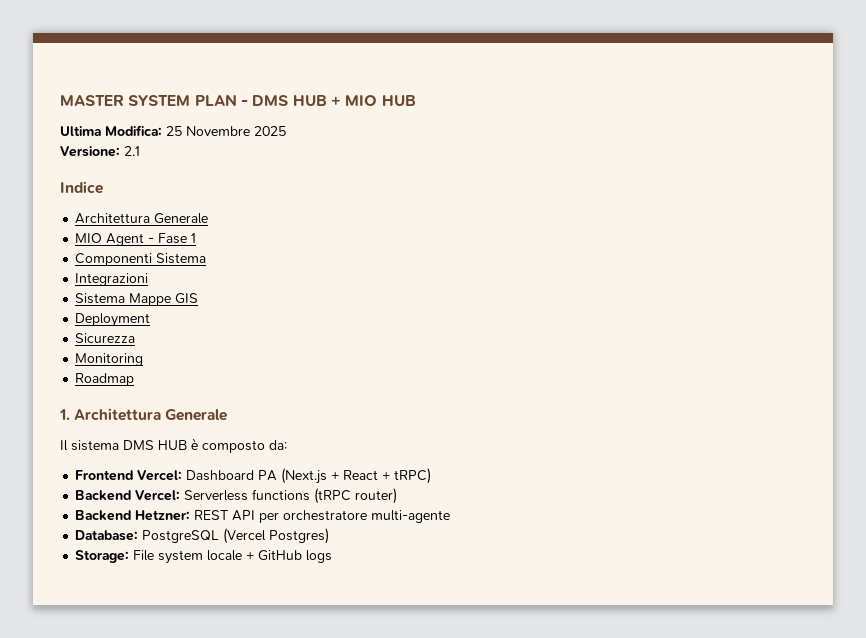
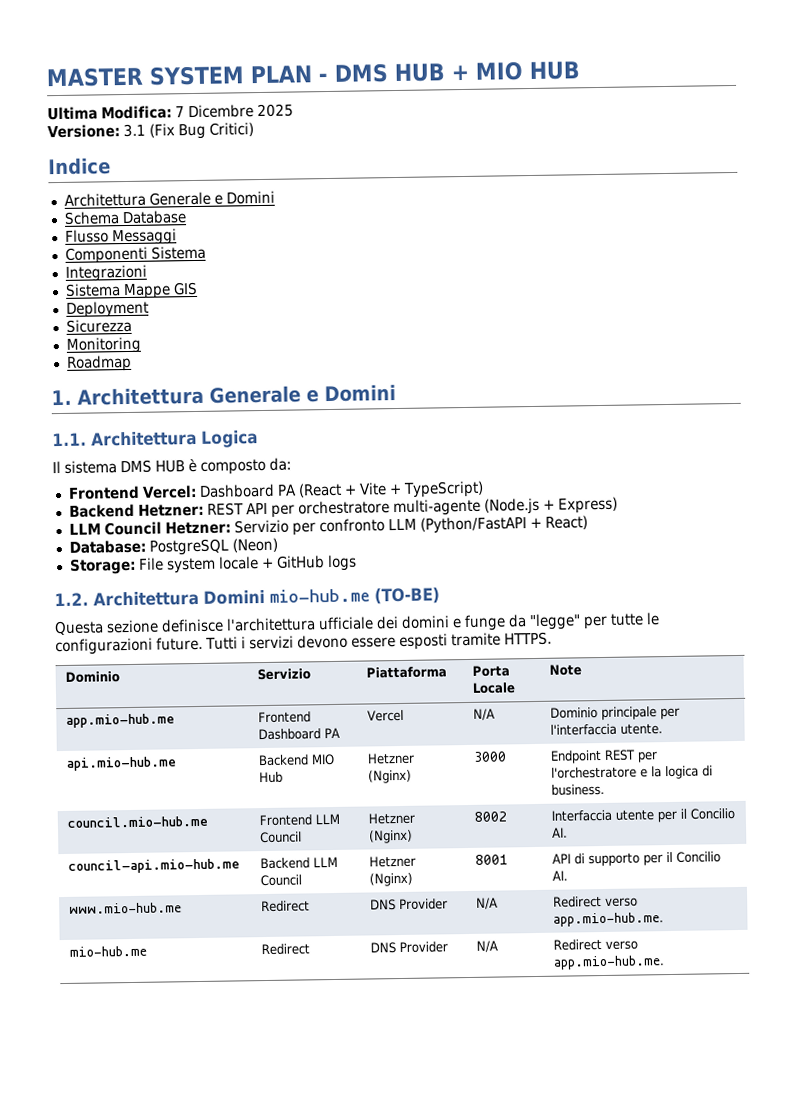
- Ultima Modifica: 25 Novembre 2025
+ Ultima Modifica: 7 Dicembre 2025
- Versione: 2.1
+ Versione: 3.1 (Fix Bug Critici)
  Indice
- Architettura Generale
- MIO Agent - Fase 1
+ Architettura Generale e Domini
+ Schema Database
+ Flusso Messaggi
- 1. Architettura Generale
+ 1. Architettura Generale e Domini
+ 1.1. Architettura Logica
- Frontend Vercel: Dashboard PA (Next.js + React + tRPC)
- Backend Vercel: Serverless functions (tRPC router)
+ Frontend Vercel: Dashboard PA (React + Vite + TypeScript)
- Backend Hetzner: REST API per orchestratore multi-agente
+ Backend Hetzner: REST API per orchestratore multi-agente (Node.js + Express)
+ LLM Council Hetzner: Servizio per confronto LLM (Python/FastAPI + React)
- Database: PostgreSQL (Vercel Postgres)
+ Database: PostgreSQL (Neon)
+ 1.2. Architettura Domini mio-hub.me (TO-BE)
+ Questa sezione definisce l'architettura ufficiale dei domini e funge da "legge" per tutte le configurazioni future. Tutti i servizi devono essere esposti tramite HTTPS.
+ Dominio | Servizio | Piattaforma | Porta Locale | Note
+ app.mio-hub.me | Frontend Dashboard PA | Vercel | N/A | Dominio principale per l'interfaccia utente.
+ api.mio-hub.me | Backend MIO Hub | Hetzner (Nginx) | 3000 | Endpoint REST per l'orchestratore e la logica di business.
+ council.mio-hub.me | Frontend LLM Council | Hetzner (Nginx) | 8002 | Interfaccia utente per il Concilio AI.
+ council-api.mio-hub.me | Backend LLM Council | Hetzner (Nginx) | 8001 | API di supporto per il Concilio AI.
+ www.mio-hub.me | Redirect | DNS Provider | N/A | Redirect verso app.mio-hub.me.
+ mio-hub.me | Redirect | DNS Provider | N/A | Redirect verso app.mio-hub.me.

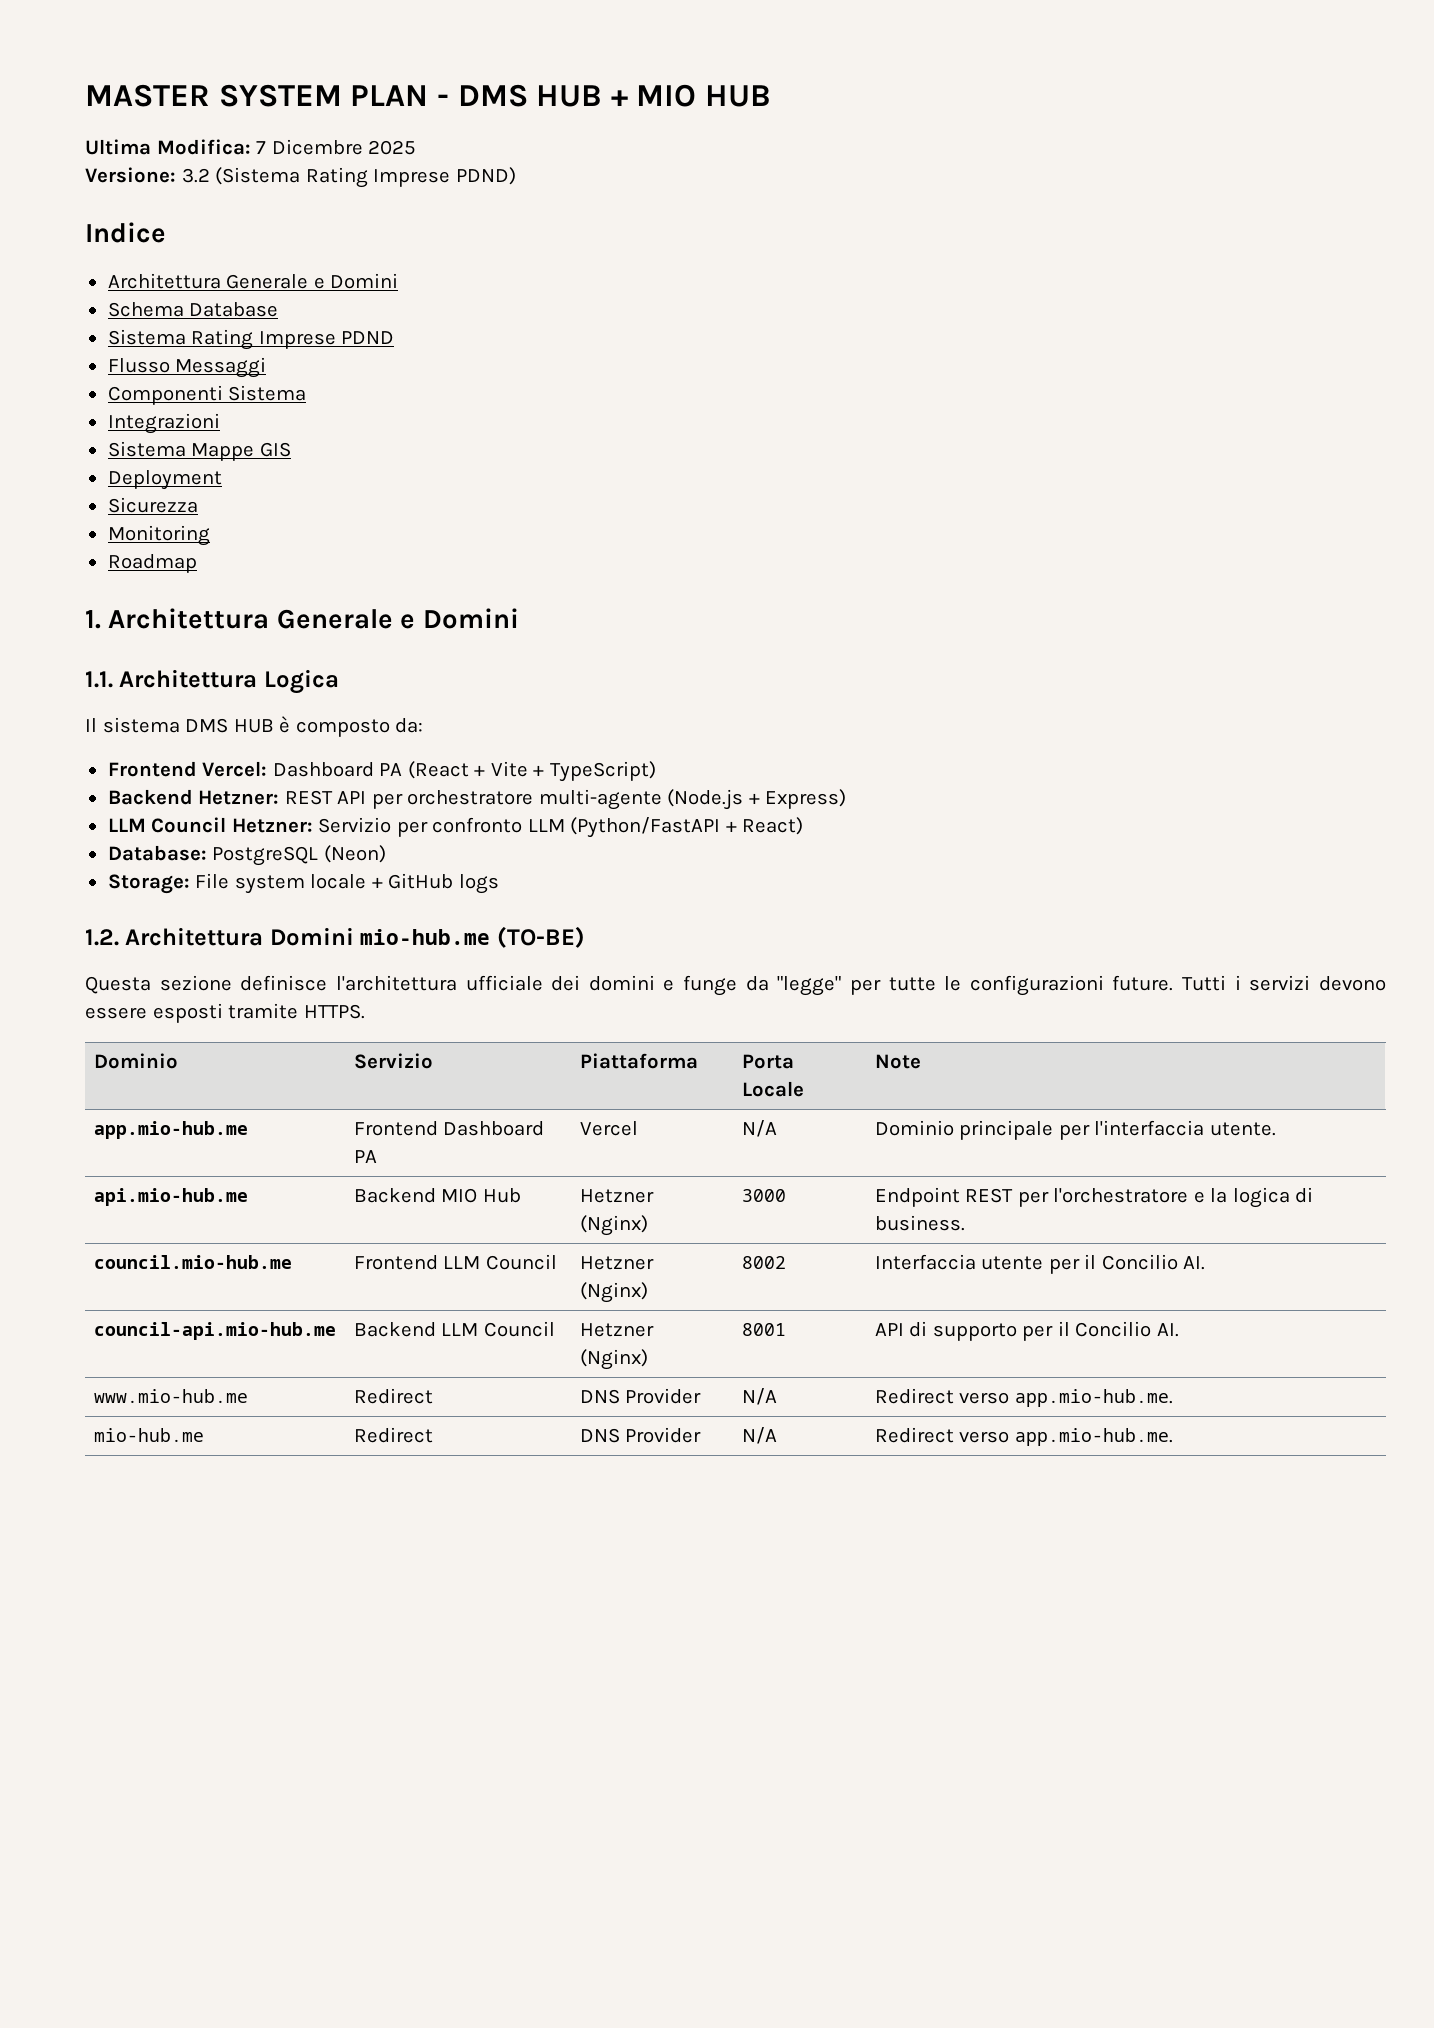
- Versione: 3.1 (Fix Bug Critici)
+ Versione: 3.2 (Sistema Rating Imprese PDND)
+ Sistema Rating Imprese PDND

